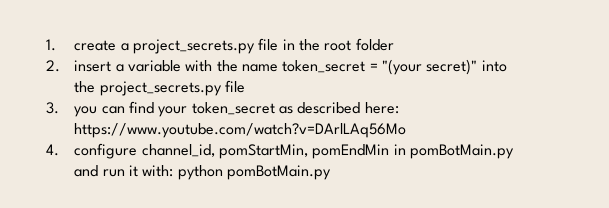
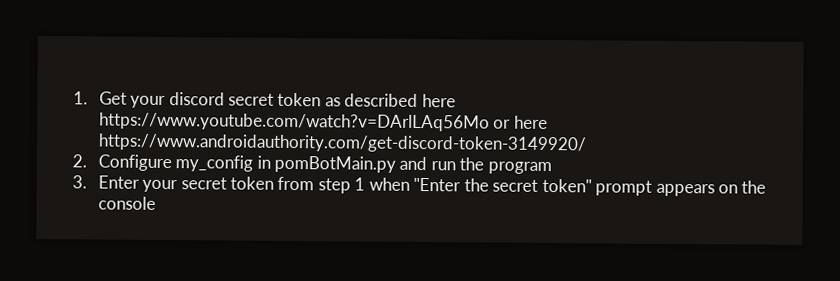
- 1. create a project_secrets.py file in the root folder
- 2. insert a variable with the name token_secret = "(your secret)" into the project_secrets.py file
- 3. you can find your token_secret as described here: https://www.youtube.com/watch?v=DArlLAq56Mo
- 4. configure channel_id, pomStartMin, pomEndMin in pomBotMain.py and run it with: python pomBotMain.py
+ 1. Get your discord secret token as described here https://www.youtube.com/watch?v=DArlLAq56Mo or here https://www.androidauthority.com/get-discord-token-3149920/
+ 2. Configure my_config in pomBotMain.py and run the program
+ 3. Enter your secret token from step 1 when "Enter the secret token" prompt appears on the console

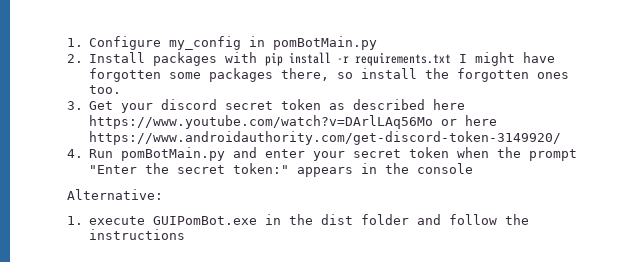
- 1. Get your discord secret token as described here https://www.youtube.com/watch?v=DArlLAq56Mo or here https://www.androidauthority.com/get-discord-token-3149920/
+ 1. Configure my_config in pomBotMain.py
+ 2. Install packages with pip install -r requirements.txt I might have forgotten some packages there, so install the forgotten ones too.
+ 3. Get your discord secret token as described here https://www.youtube.com/watch?v=DArlLAq56Mo or here https://www.androidauthority.com/get-discord-token-3149920/
- 2. Configure my_config in pomBotMain.py and run the program
- 3. Enter your secret token from step 1 when "Enter the secret token" prompt appears on the console
+ 4. Run pomBotMain.py and enter your secret token when the prompt "Enter the secret token:" appears in the console
+ Alternative:
+ 1. execute GUIPomBot.exe in the dist folder and follow the instructions

